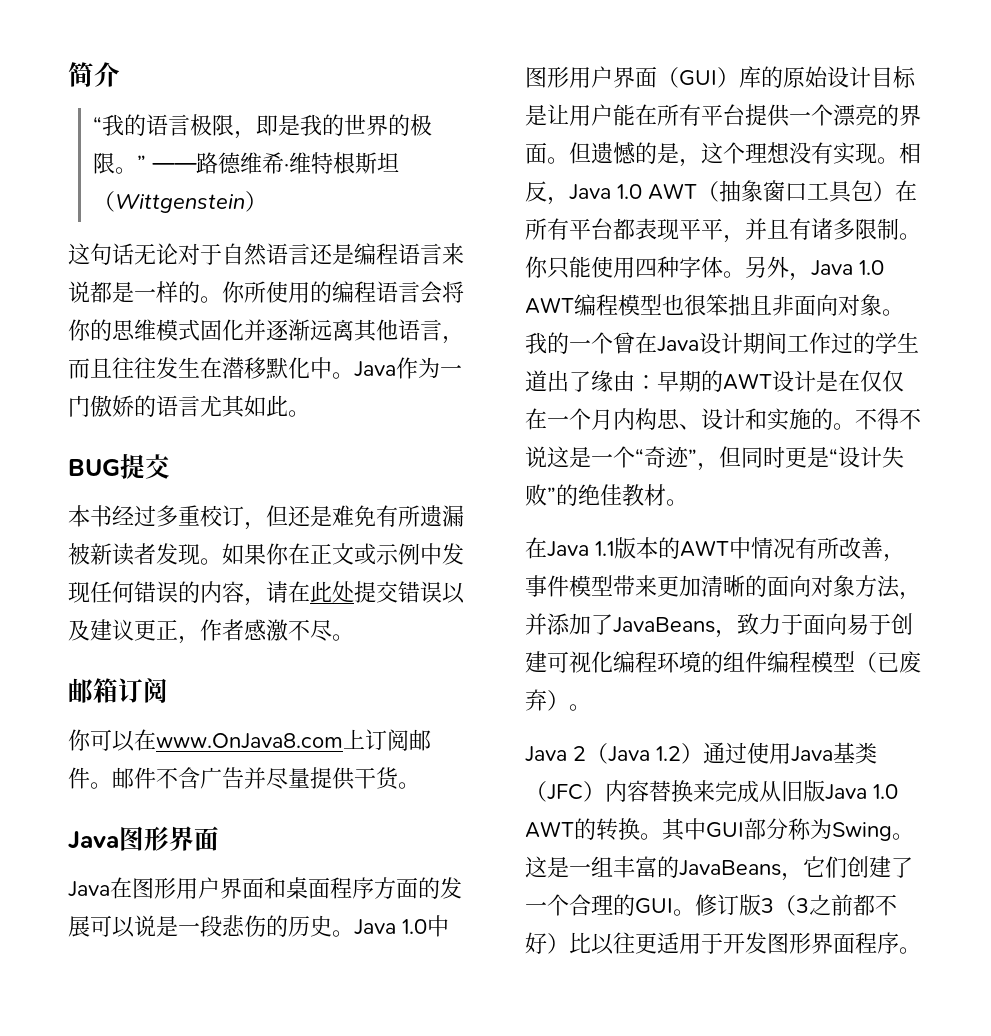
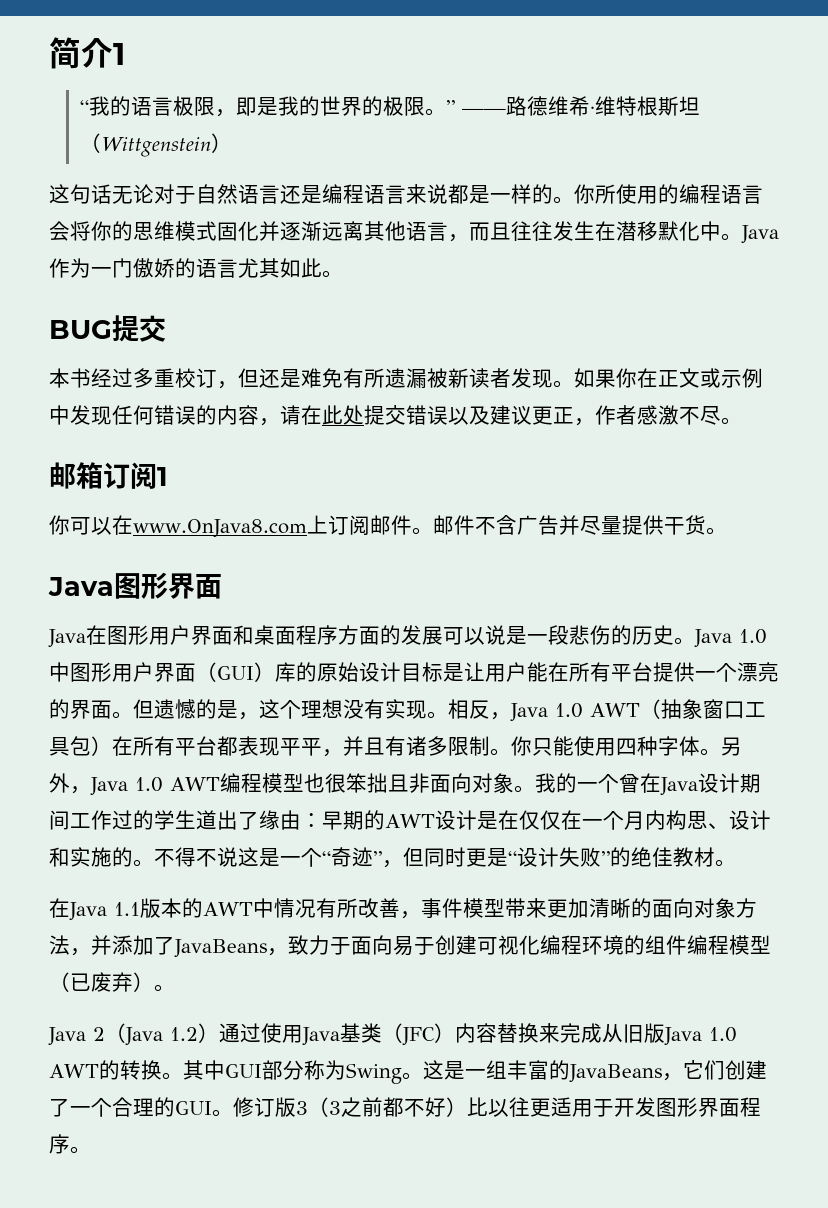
- 简介
+ 简介1
- 邮箱订阅
+ 邮箱订阅1

